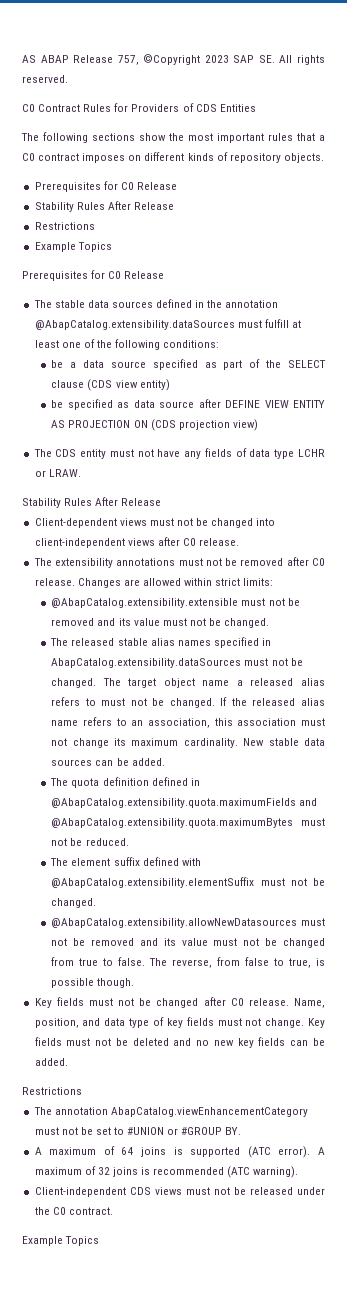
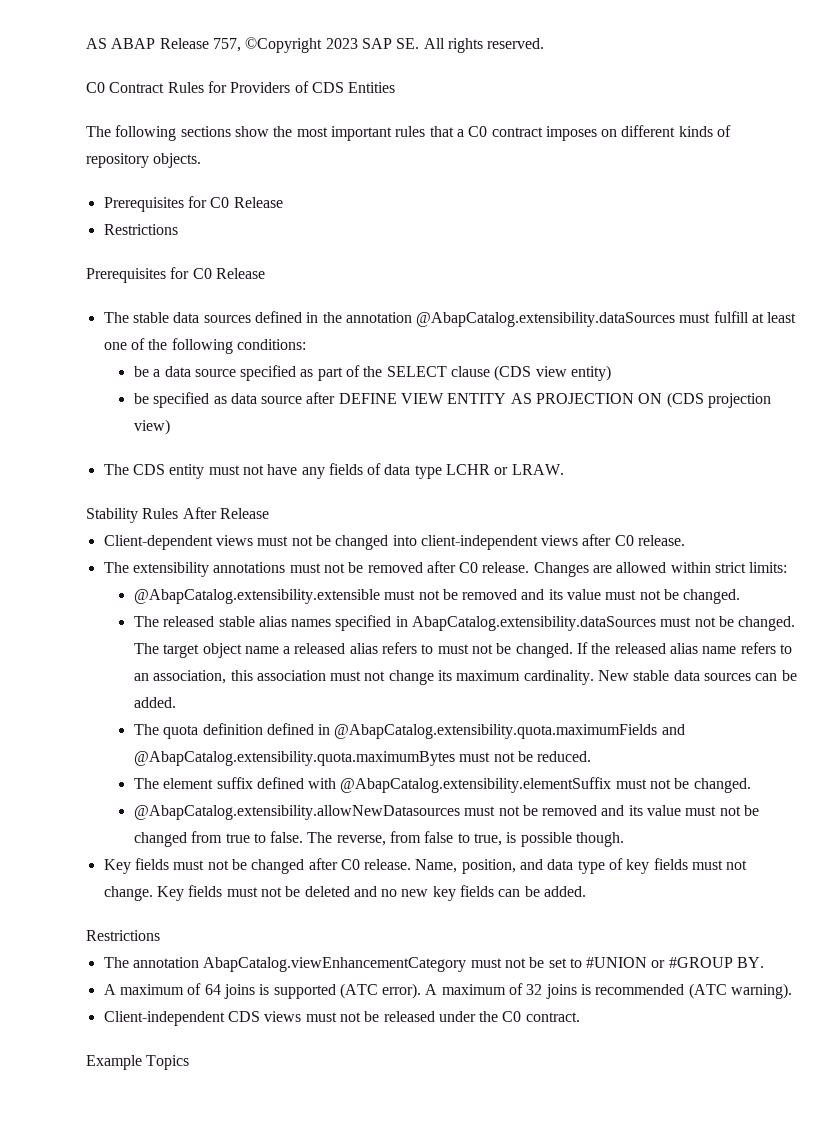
  The following sections show the most important rules that a C0 contract imposes on different kinds of repository objects.
  Prerequisites for C0 Release
- Stability Rules After Release
  Restrictions
- Example Topics

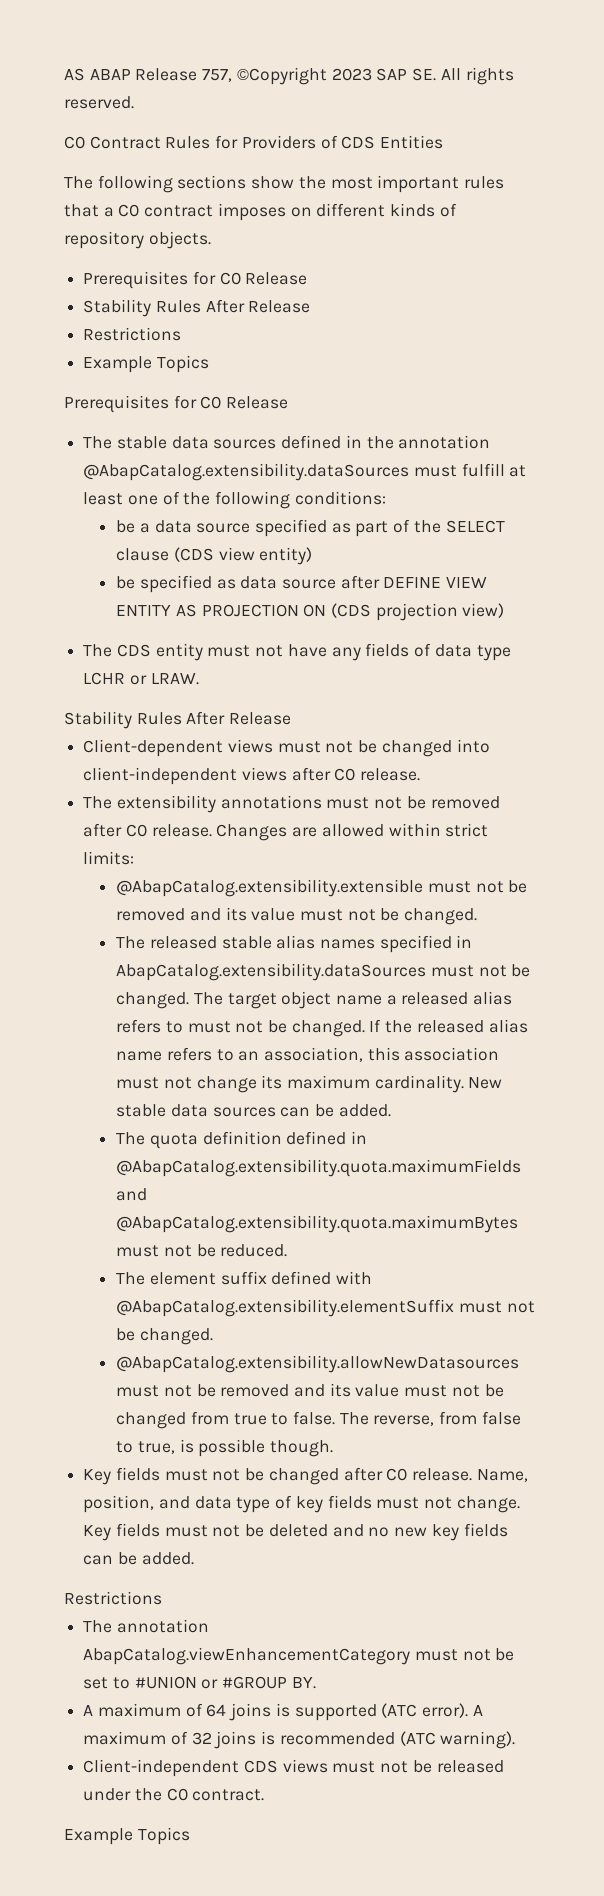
  The following sections show the most important rules that a C0 contract imposes on different kinds of repository objects.
  Prerequisites for C0 Release
+ Stability Rules After Release
  Restrictions
+ Example Topics

